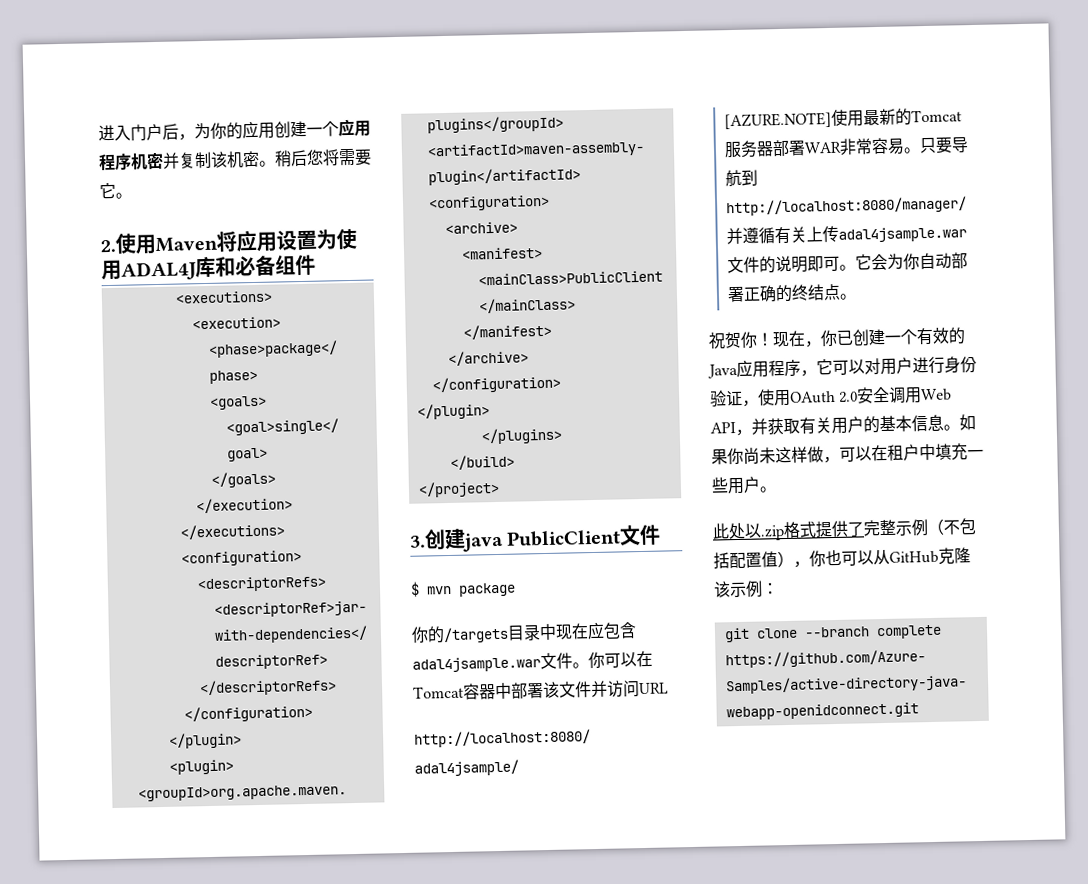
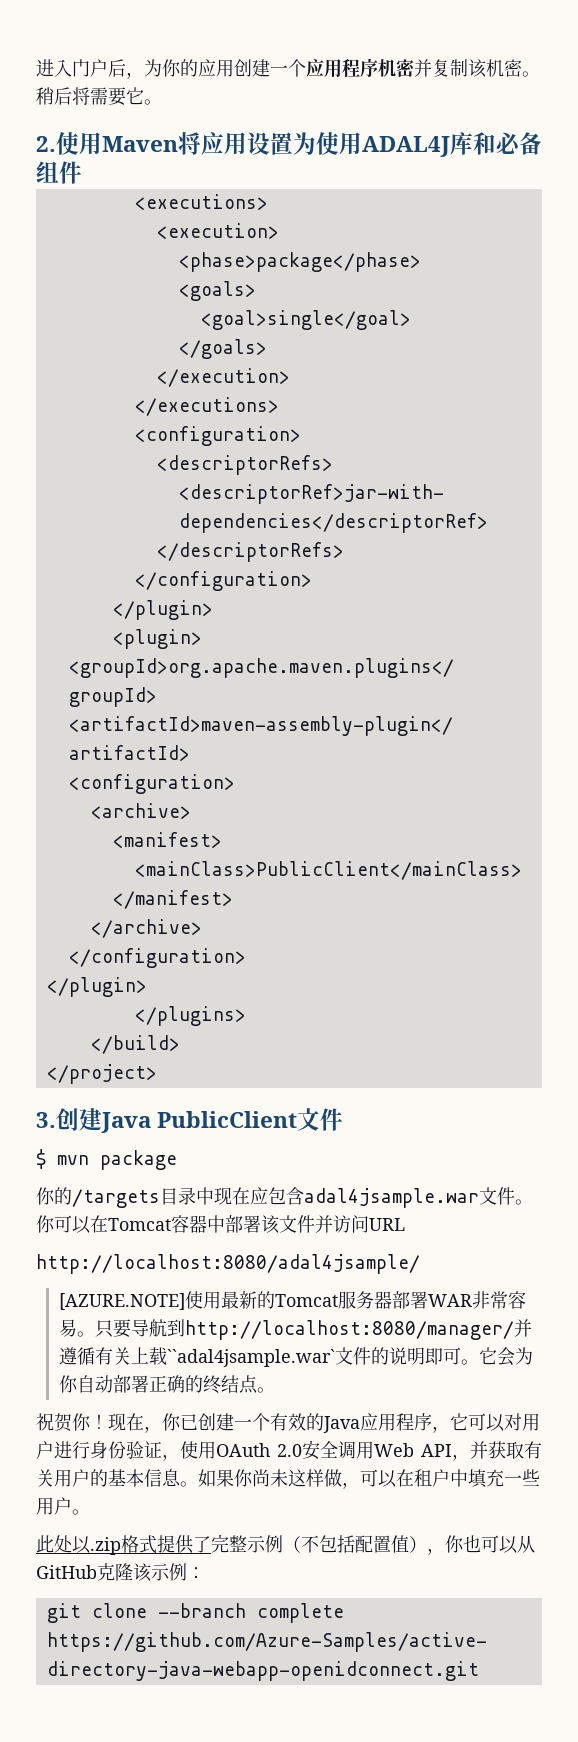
- 稍后您将需要它。
+ 稍后将需要它。
- 3.创建java PublicClient文件
+ 3.创建Java PublicClient文件
- 只要导航到http://localhost:8080/manager/并遵循有关上传adal4jsample.war文件的说明即可。
+ 只要导航到http://localhost:8080/manager/并遵循有关上载``adal4jsample.war`文件的说明即可。

